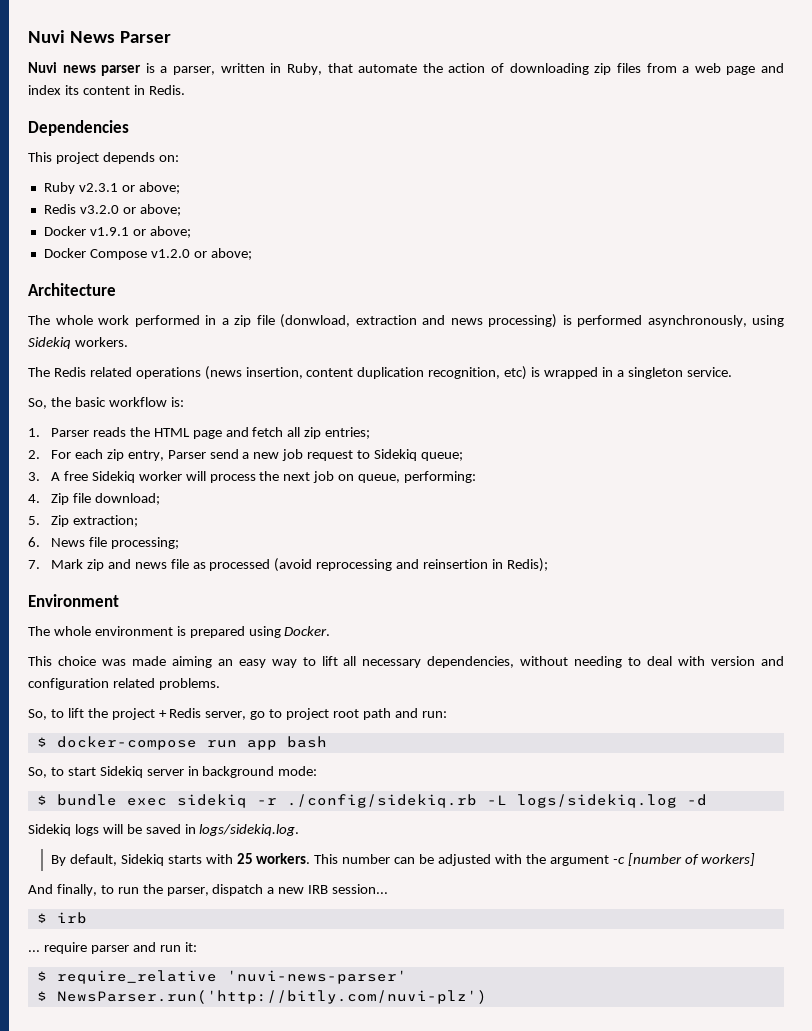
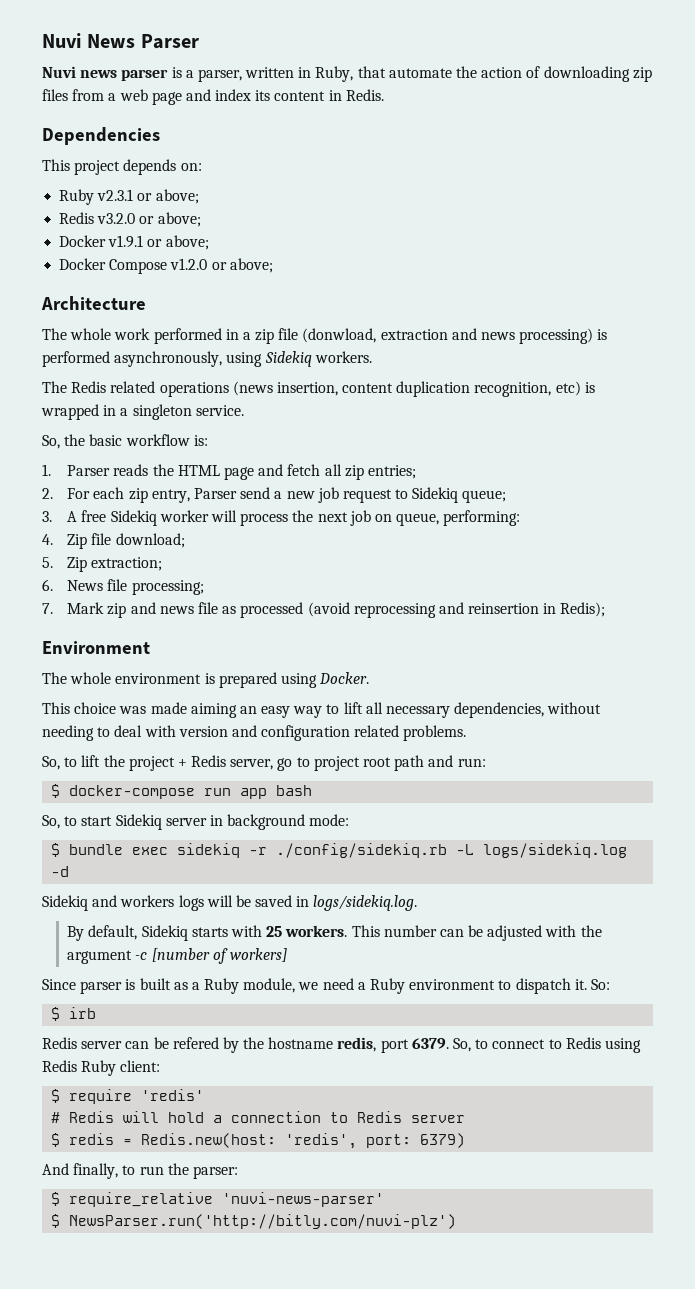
- Sidekiq logs will be saved in logs/sidekiq.log.
+ Sidekiq and workers logs will be saved in logs/sidekiq.log.
+ Since parser is built as a Ruby module, we need a Ruby environment to dispatch it. So:
+ $ irb
+ Redis server can be refered by the hostname redis, port 6379. So, to connect to Redis using Redis Ruby client:
+ $ require 'redis'
+ # Redis will hold a connection to Redis server
+ $ redis = Redis.new(host: 'redis', port: 6379)
- And finally, to run the parser, dispatch a new IRB session...
- $ irb
- ... require parser and run it:
+ And finally, to run the parser:

